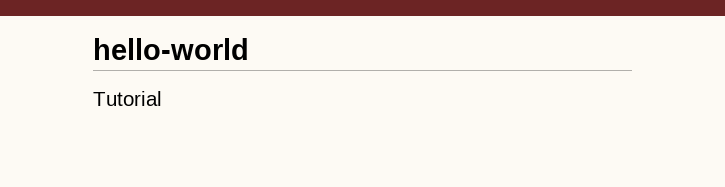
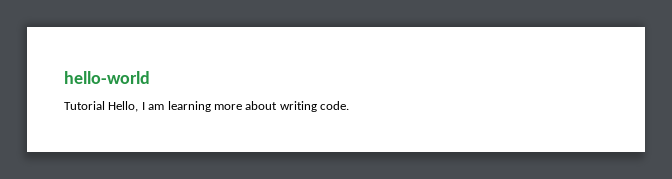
- Tutorial
+ Tutorial Hello, I am learning more about writing code.

